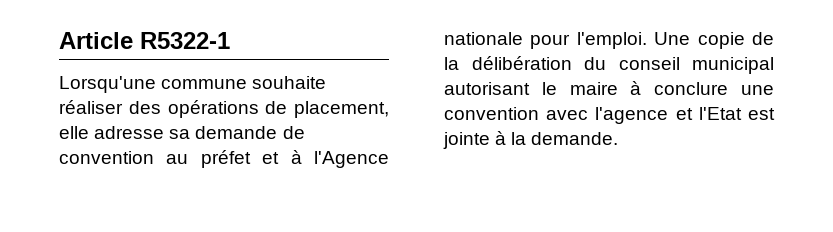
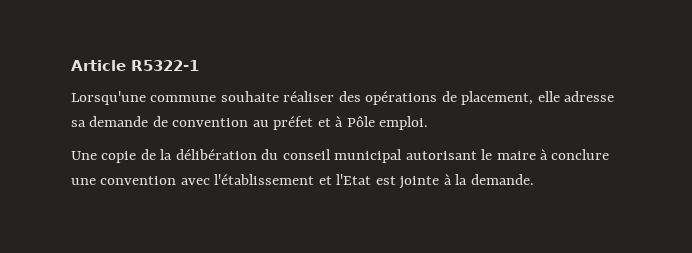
- Lorsqu'une commune souhaite réaliser des opérations de placement, elle adresse sa demande de convention au préfet et à l'Agence nationale pour l'emploi. Une copie de la délibération du conseil municipal autorisant le maire à conclure une convention avec l'agence et l'Etat est jointe à la demande.
+ Lorsqu'une commune souhaite réaliser des opérations de placement, elle adresse sa demande de convention au préfet et à Pôle emploi.
+ Une copie de la délibération du conseil municipal autorisant le maire à conclure une convention avec l'établissement et l'Etat est jointe à la demande.

